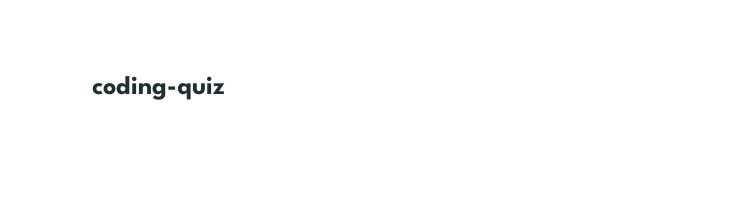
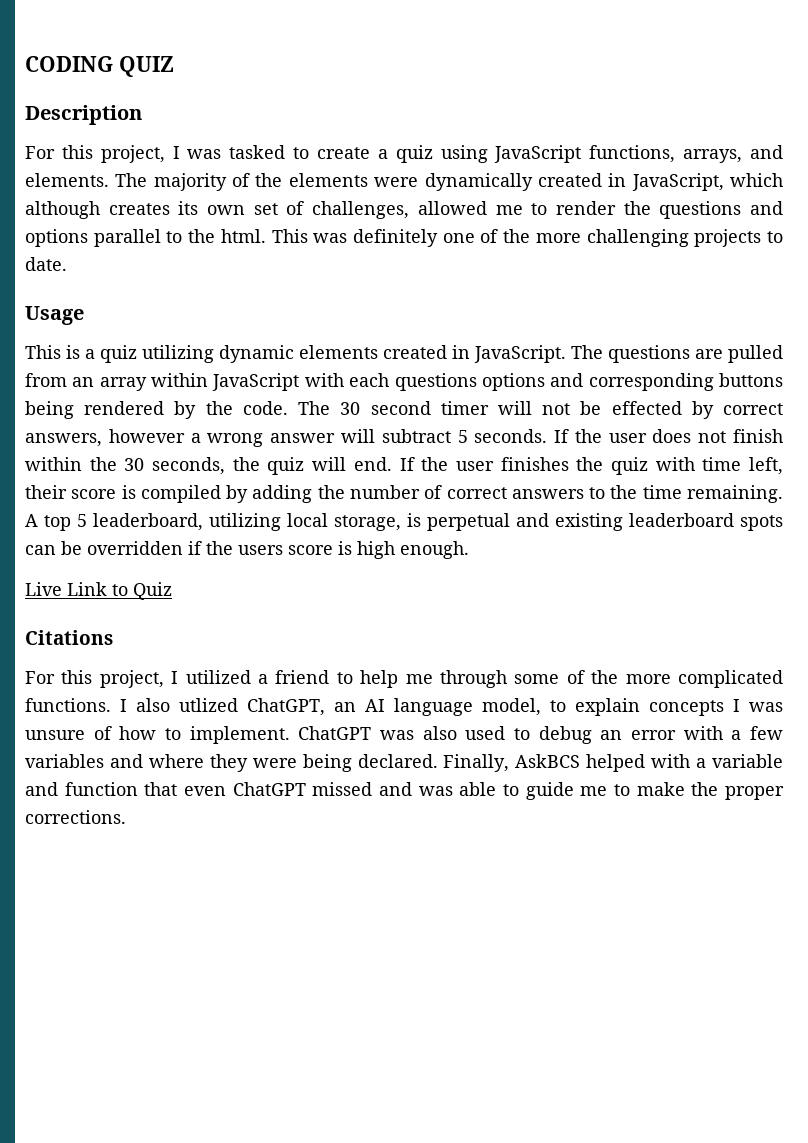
- coding-quiz
+ CODING QUIZ
+ Description
+ For this project, I was tasked to create a quiz using JavaScript functions, arrays, and elements. The majority of the elements were dynamically created in JavaScript, which although creates its own set of challenges, allowed me to render the questions and options parallel to the html. This was definitely one of the more challenging projects to date.
+ Usage
+ This is a quiz utilizing dynamic elements created in JavaScript. The questions are pulled from an array within JavaScript with each questions options and corresponding buttons being rendered by the code. The 30 second timer will not be effected by correct answers, however a wrong answer will subtract 5 seconds. If the user does not finish within the 30 seconds, the quiz will end. If the user finishes the quiz with time left, their score is compiled by adding the number of correct answers to the time remaining. A top 5 leaderboard, utilizing local storage, is perpetual and existing leaderboard spots can be overridden if the users score is high enough.
+ Live Link to Quiz
+ Citations
+ For this project, I utilized a friend to help me through some of the more complicated functions. I also utlized ChatGPT, an AI language model, to explain concepts I was unsure of how to implement. ChatGPT was also used to debug an error with a few variables and where they were being declared. Finally, AskBCS helped with a variable and function that even ChatGPT missed and was able to guide me to make the proper corrections.

